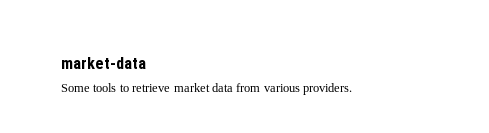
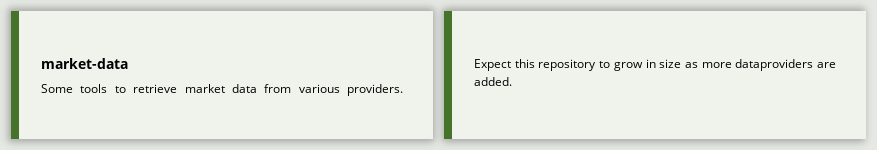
+ Expect this repository to grow in size as more dataproviders are added.

